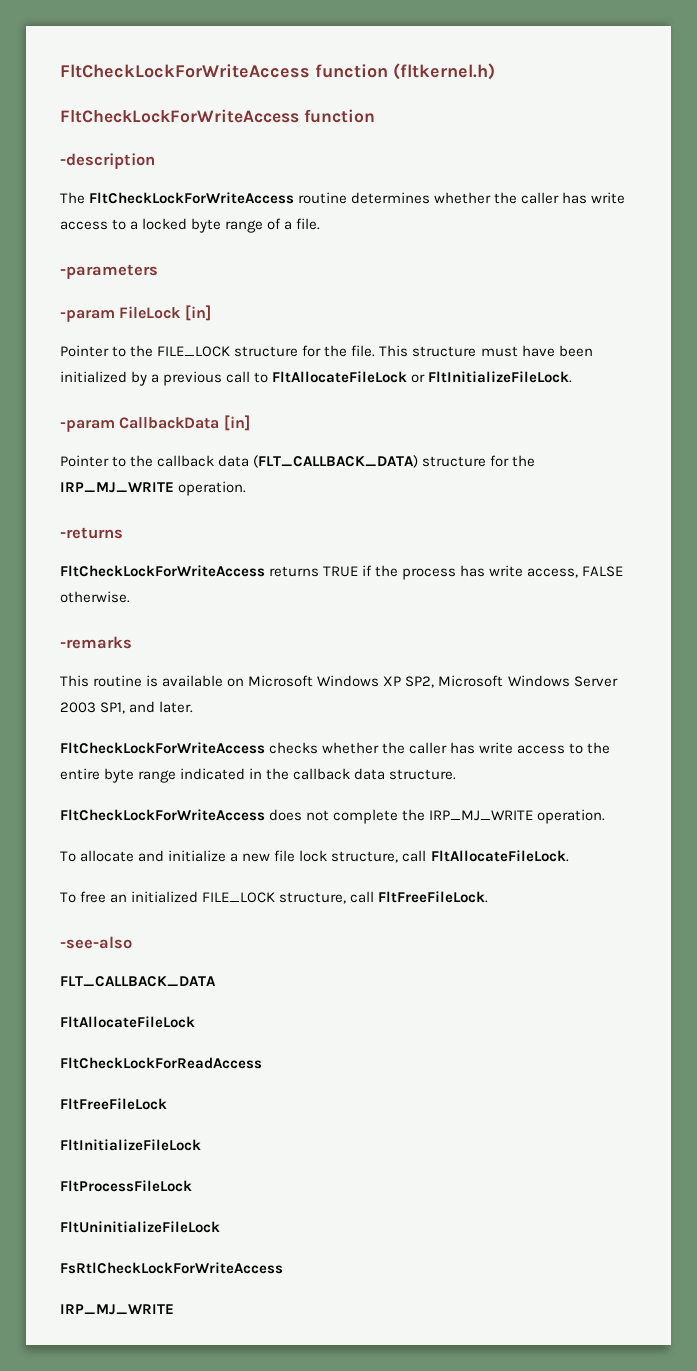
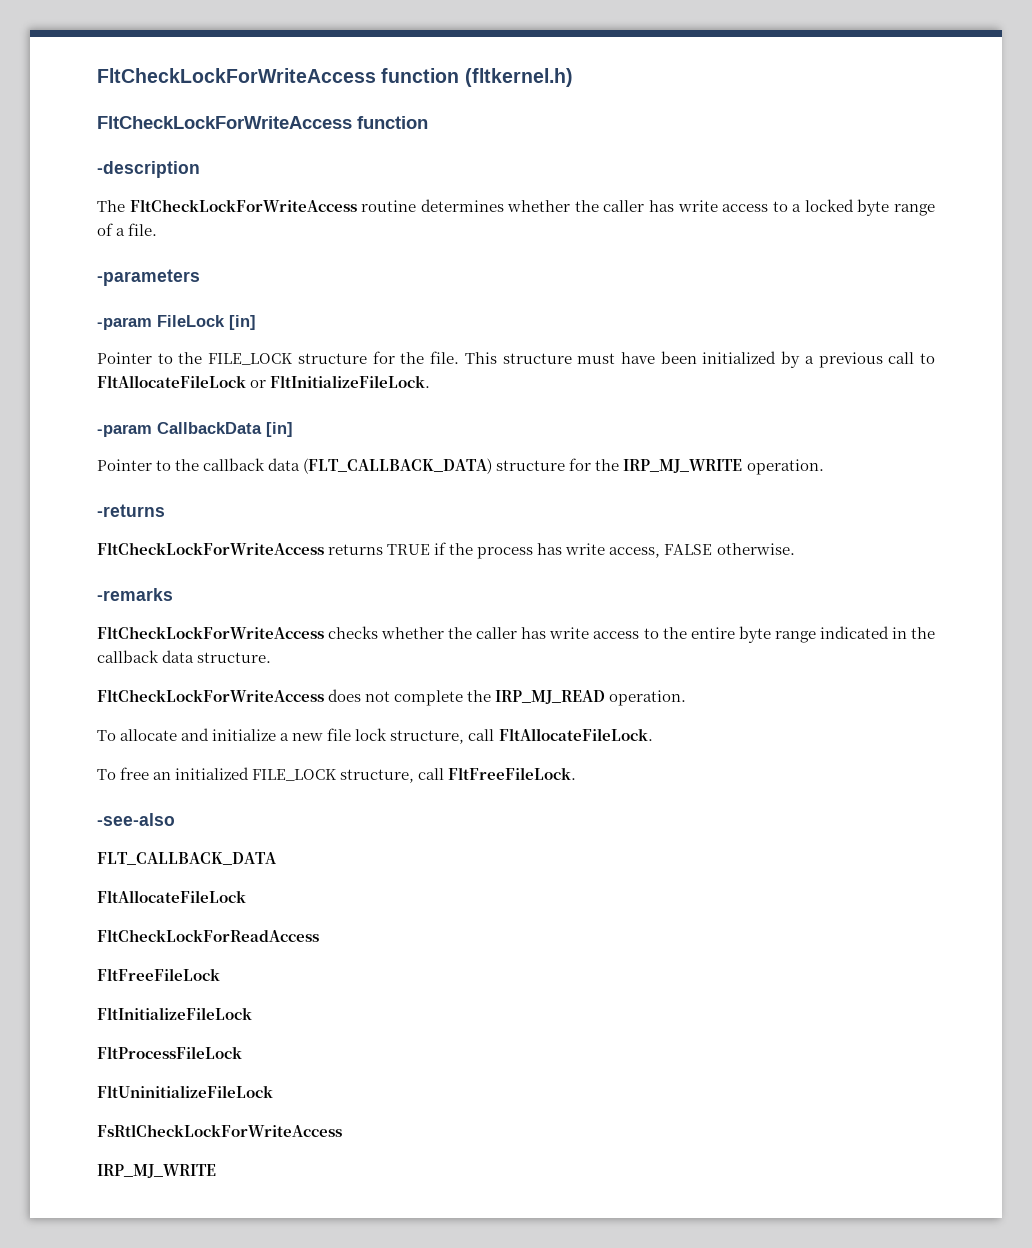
- This routine is available on Microsoft Windows XP SP2, Microsoft Windows Server 2003 SP1, and later.
- FltCheckLockForWriteAccess does not complete the IRP_MJ_WRITE operation.
+ FltCheckLockForWriteAccess does not complete the IRP_MJ_READ operation.

